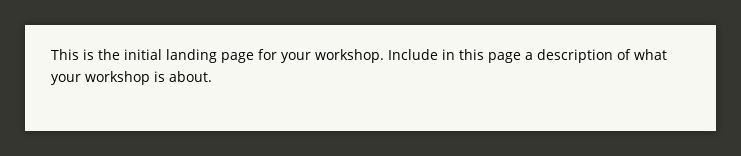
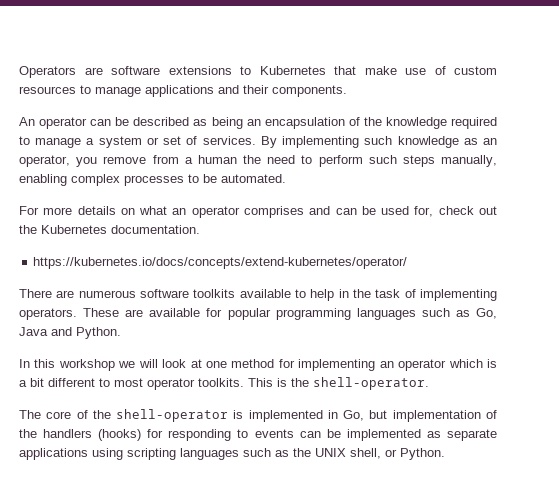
- This is the initial landing page for your workshop. Include in this page a description of what your workshop is about.
+ Operators are software extensions to Kubernetes that make use of custom resources to manage applications and their components.
+ An operator can be described as being an encapsulation of the knowledge required to manage a system or set of services. By implementing such knowledge as an operator, you remove from a human the need to perform such steps manually, enabling complex processes to be automated.
+ For more details on what an operator comprises and can be used for, check out the Kubernetes documentation.
+ https://kubernetes.io/docs/concepts/extend-kubernetes/operator/
+ There are numerous software toolkits available to help in the task of implementing operators. These are available for popular programming languages such as Go, Java and Python.
+ In this workshop we will look at one method for implementing an operator which is a bit different to most operator toolkits. This is the shell-operator.
+ The core of the shell-operator is implemented in Go, but implementation of the handlers (hooks) for responding to events can be implemented as separate applications using scripting languages such as the UNIX shell, or Python.

